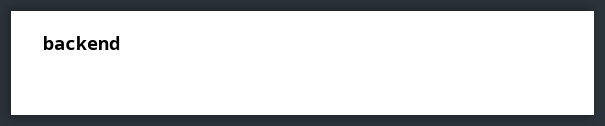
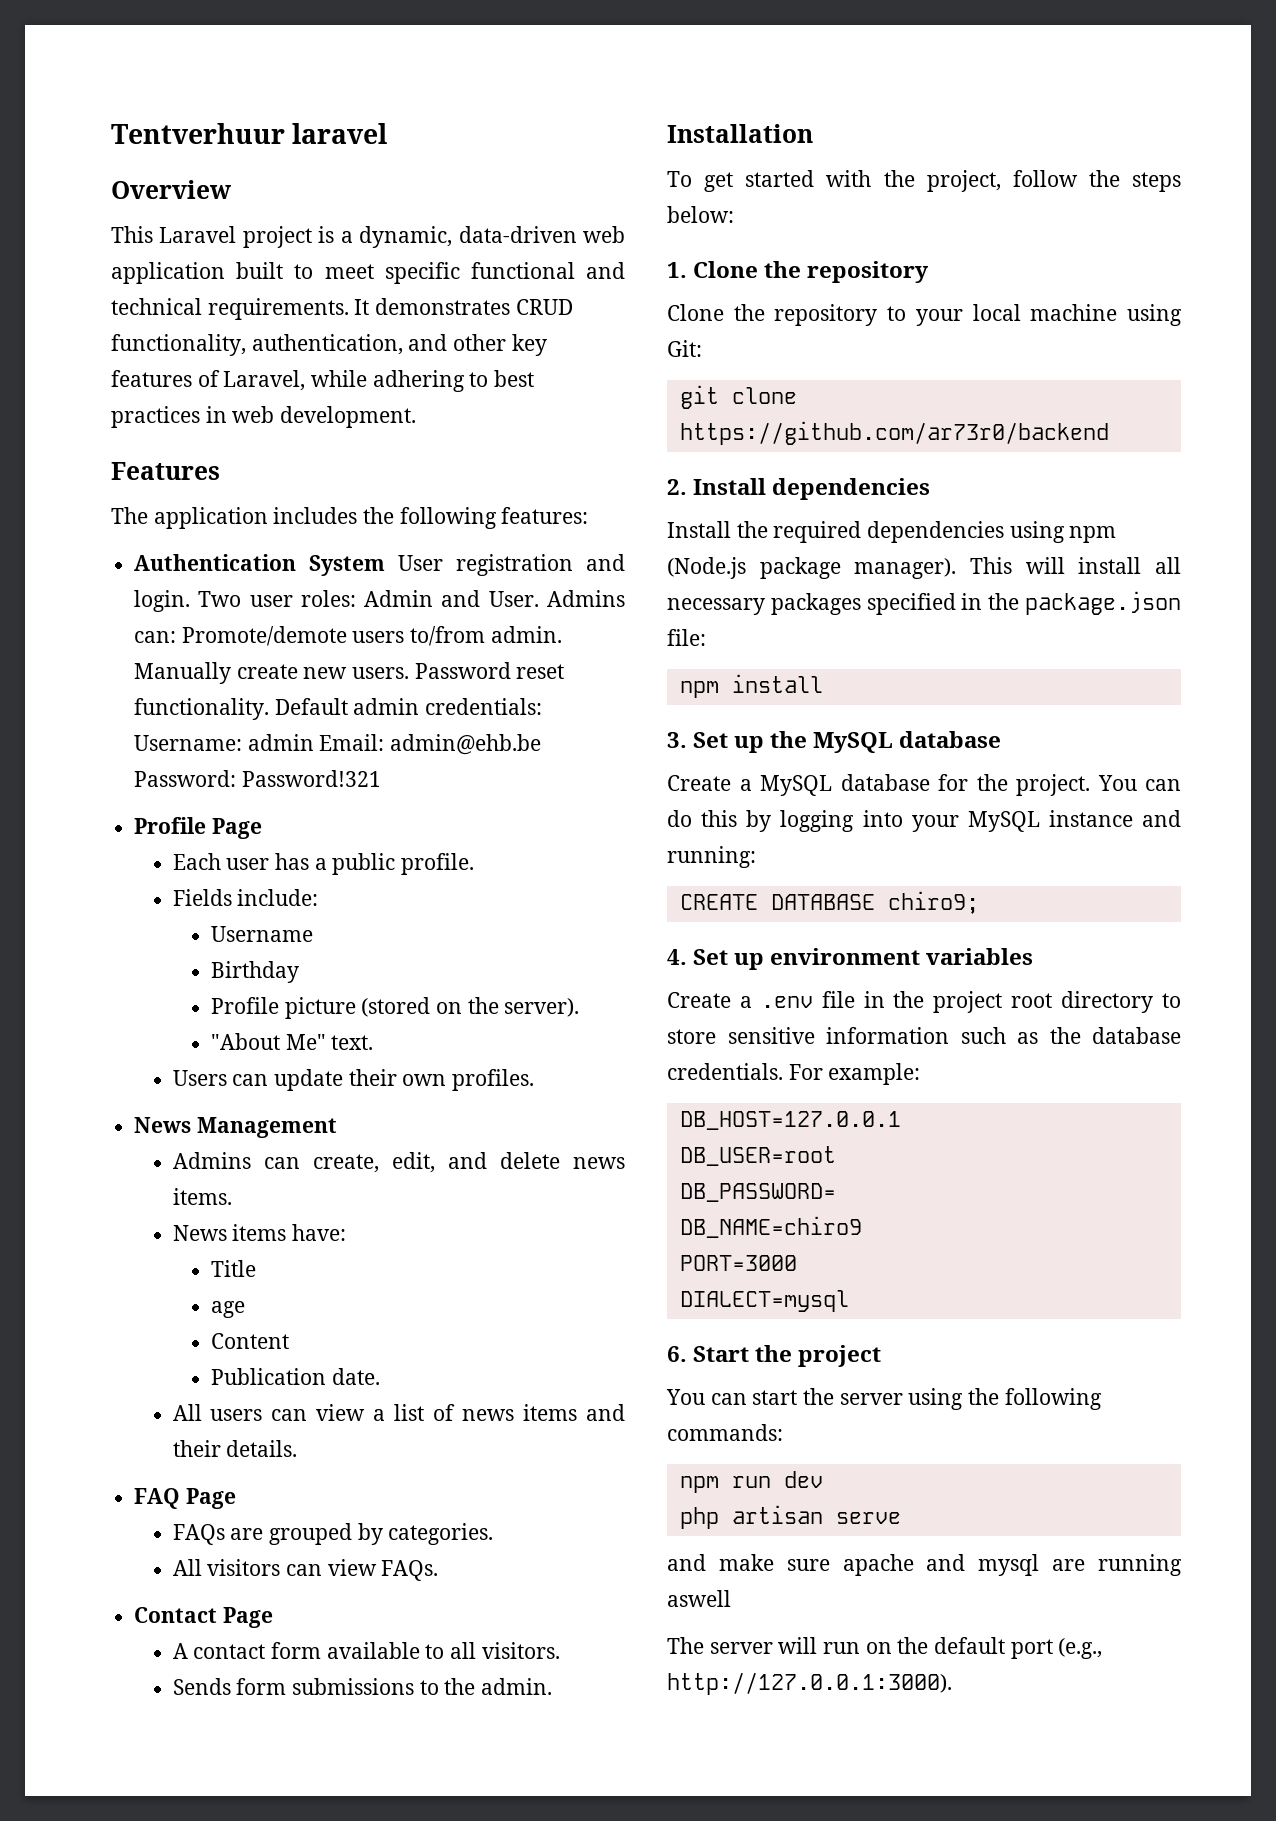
- backend
+ Tentverhuur laravel
+ Overview
+ This Laravel project is a dynamic, data-driven web application built to meet specific functional and technical requirements. It demonstrates CRUD functionality, authentication, and other key features of Laravel, while adhering to best practices in web development.
+ Features
+ The application includes the following features:
+ Authentication System User registration and login. Two user roles: Admin and User. Admins can: Promote/demote users to/from admin. Manually create new users. Password reset functionality. Default admin credentials: Username: admin Email: admin@ehb.be Password: Password!321
+ Profile Page
+ Each user has a public profile.
+ Fields include:
+ Username
+ Birthday
+ Profile picture (stored on the server).
+ "About Me" text.
+ Users can update their own profiles.
+ News Management
+ Admins can create, edit, and delete news items.
+ News items have:
+ Title
+ age
+ Content
+ Publication date.
+ All users can view a list of news items and their details.
+ FAQ Page
+ FAQs are grouped by categories.
+ All visitors can view FAQs.
+ Contact Page
+ A contact form available to all visitors.
+ Sends form submissions to the admin.
+ Installation
+ To get started with the project, follow the steps below:
+ 1. Clone the repository
+ Clone the repository to your local machine using Git:
+ git clone https://github.com/ar73r0/backend
+ 2. Install dependencies
+ Install the required dependencies using npm (Node.js package manager). This will install all necessary packages specified in the package.json file:
+ npm install
+ 3. Set up the MySQL database
+ Create a MySQL database for the project. You can do this by logging into your MySQL instance and running:
+ CREATE DATABASE chiro9;
+ 4. Set up environment variables
+ Create a .env file in the project root directory to store sensitive information such as the database credentials. For example:
+ DB_HOST=127.0.0.1
+ DB_USER=root
+ DB_PASSWORD=
+ DB_NAME=chiro9
+ PORT=3000
+ DIALECT=mysql
+ 6. Start the project
+ You can start the server using the following commands:
+ npm run dev
+ php artisan serve
+ and make sure apache and mysql are running aswell
+ The server will run on the default port (e.g., http://127.0.0.1:3000).

